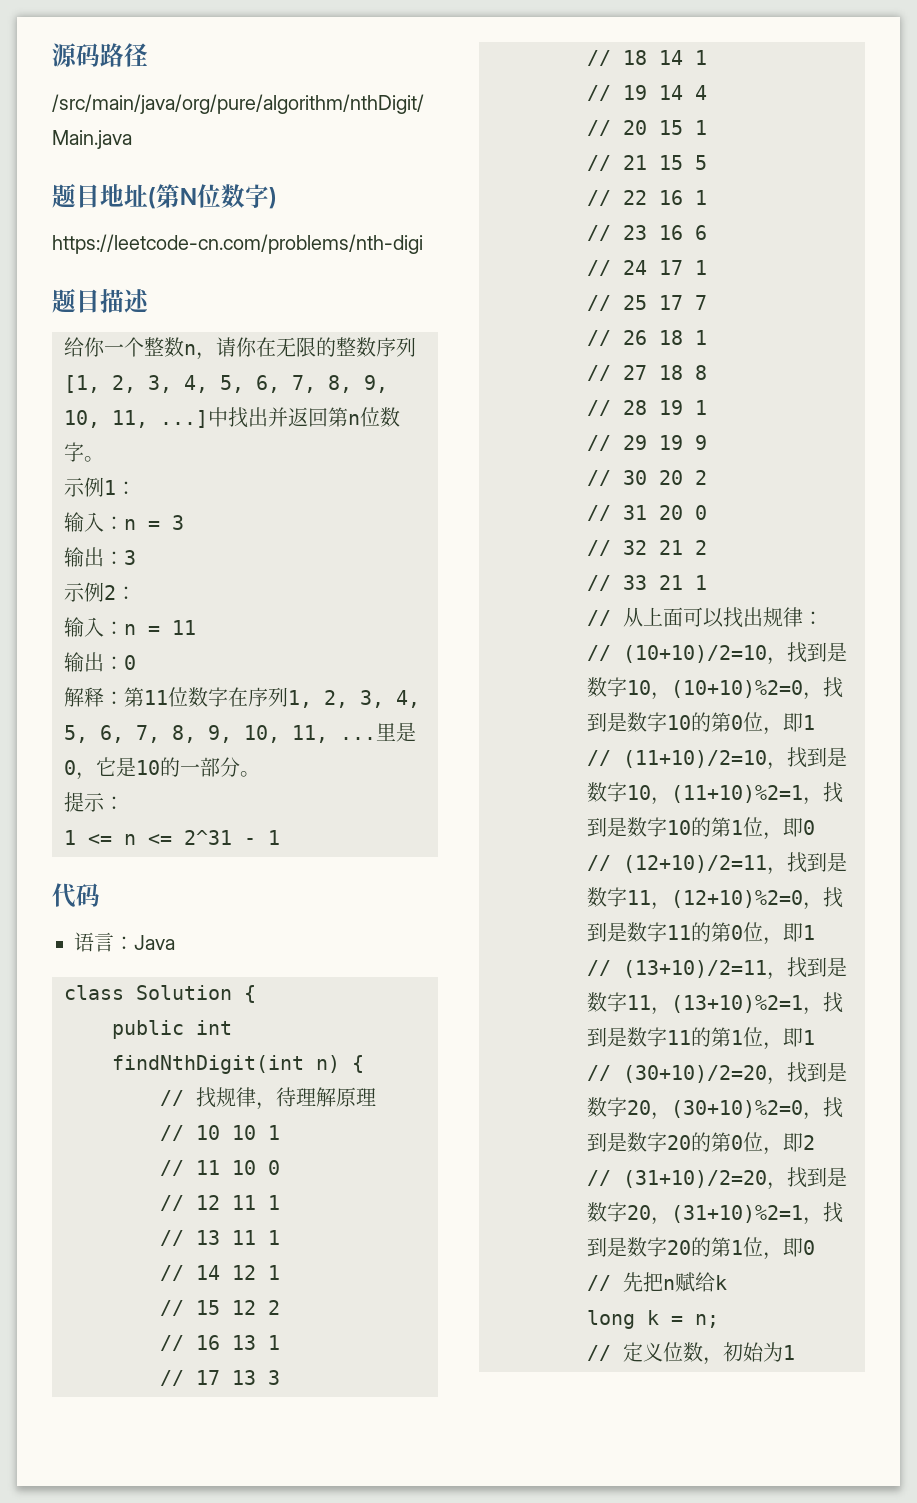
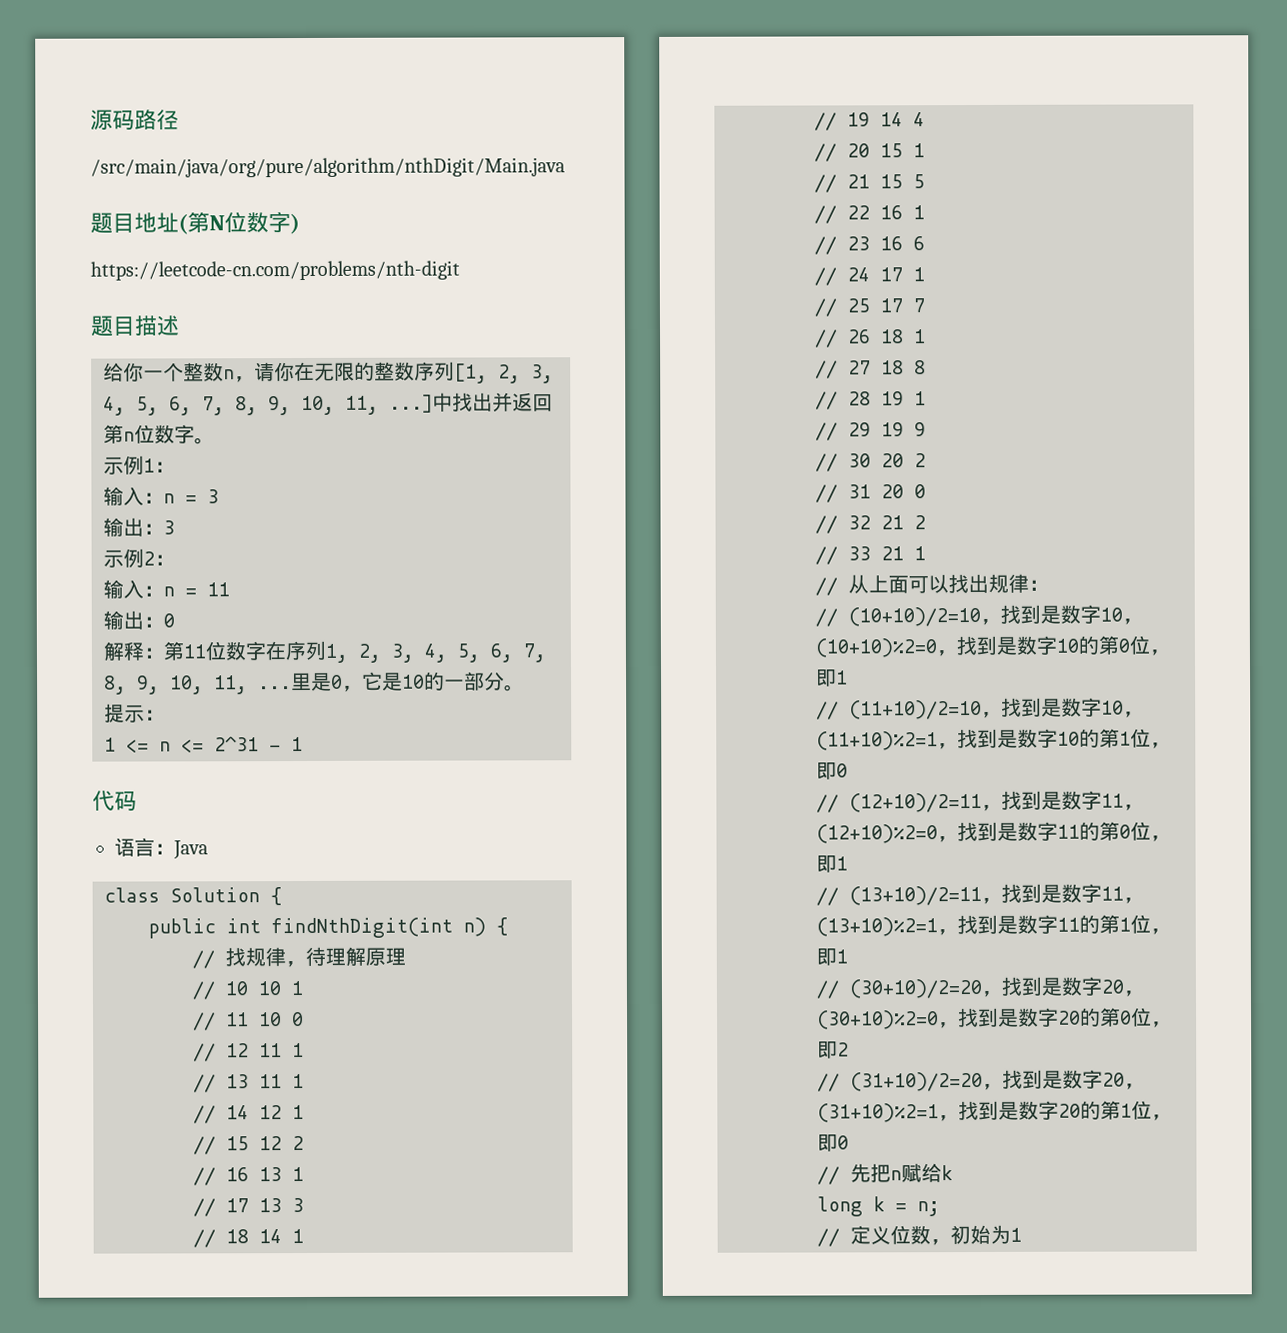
- https://leetcode-cn.com/problems/nth-digi
+ https://leetcode-cn.com/problems/nth-digit

